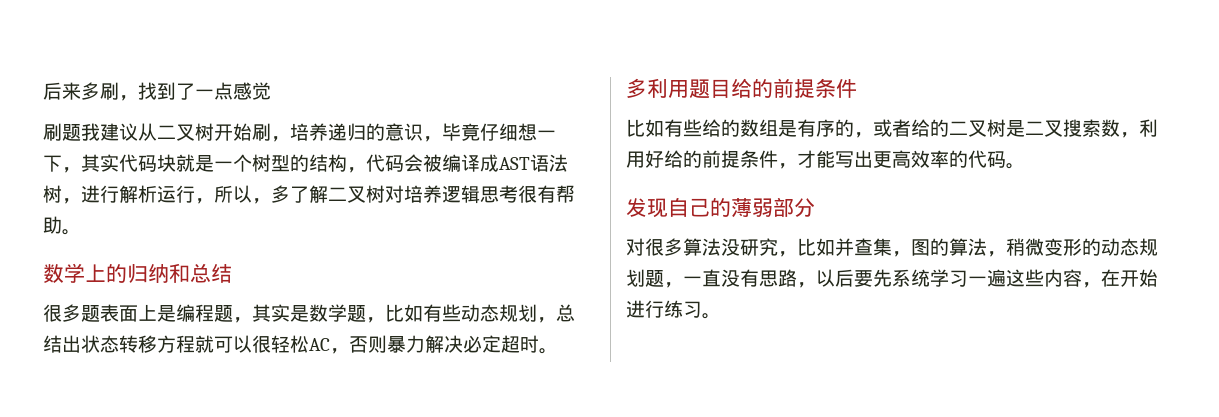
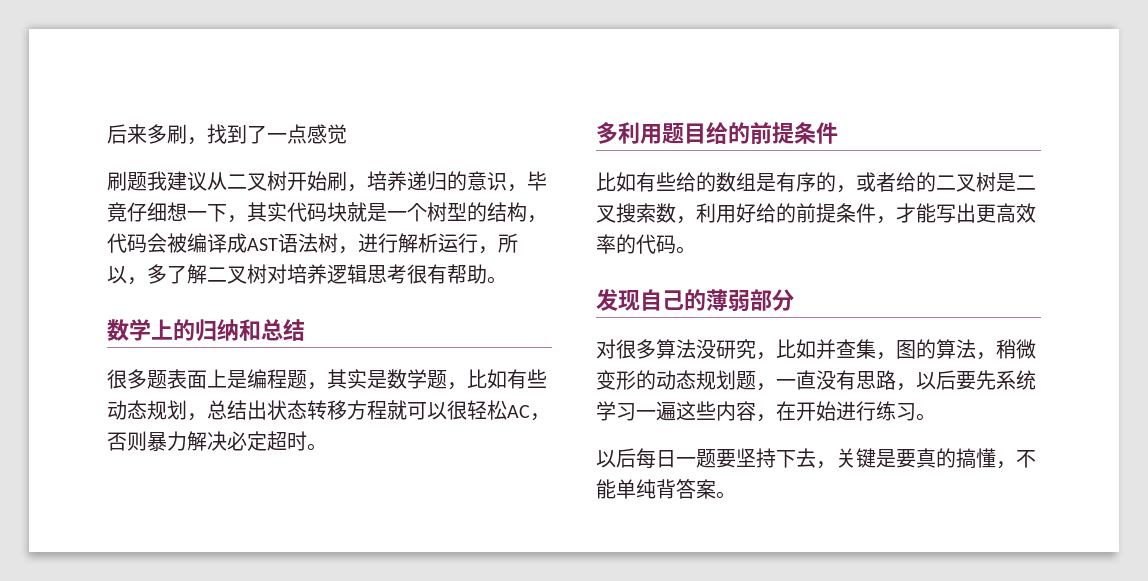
+ 以后每日一题要坚持下去，关键是要真的搞懂，不能单纯背答案。

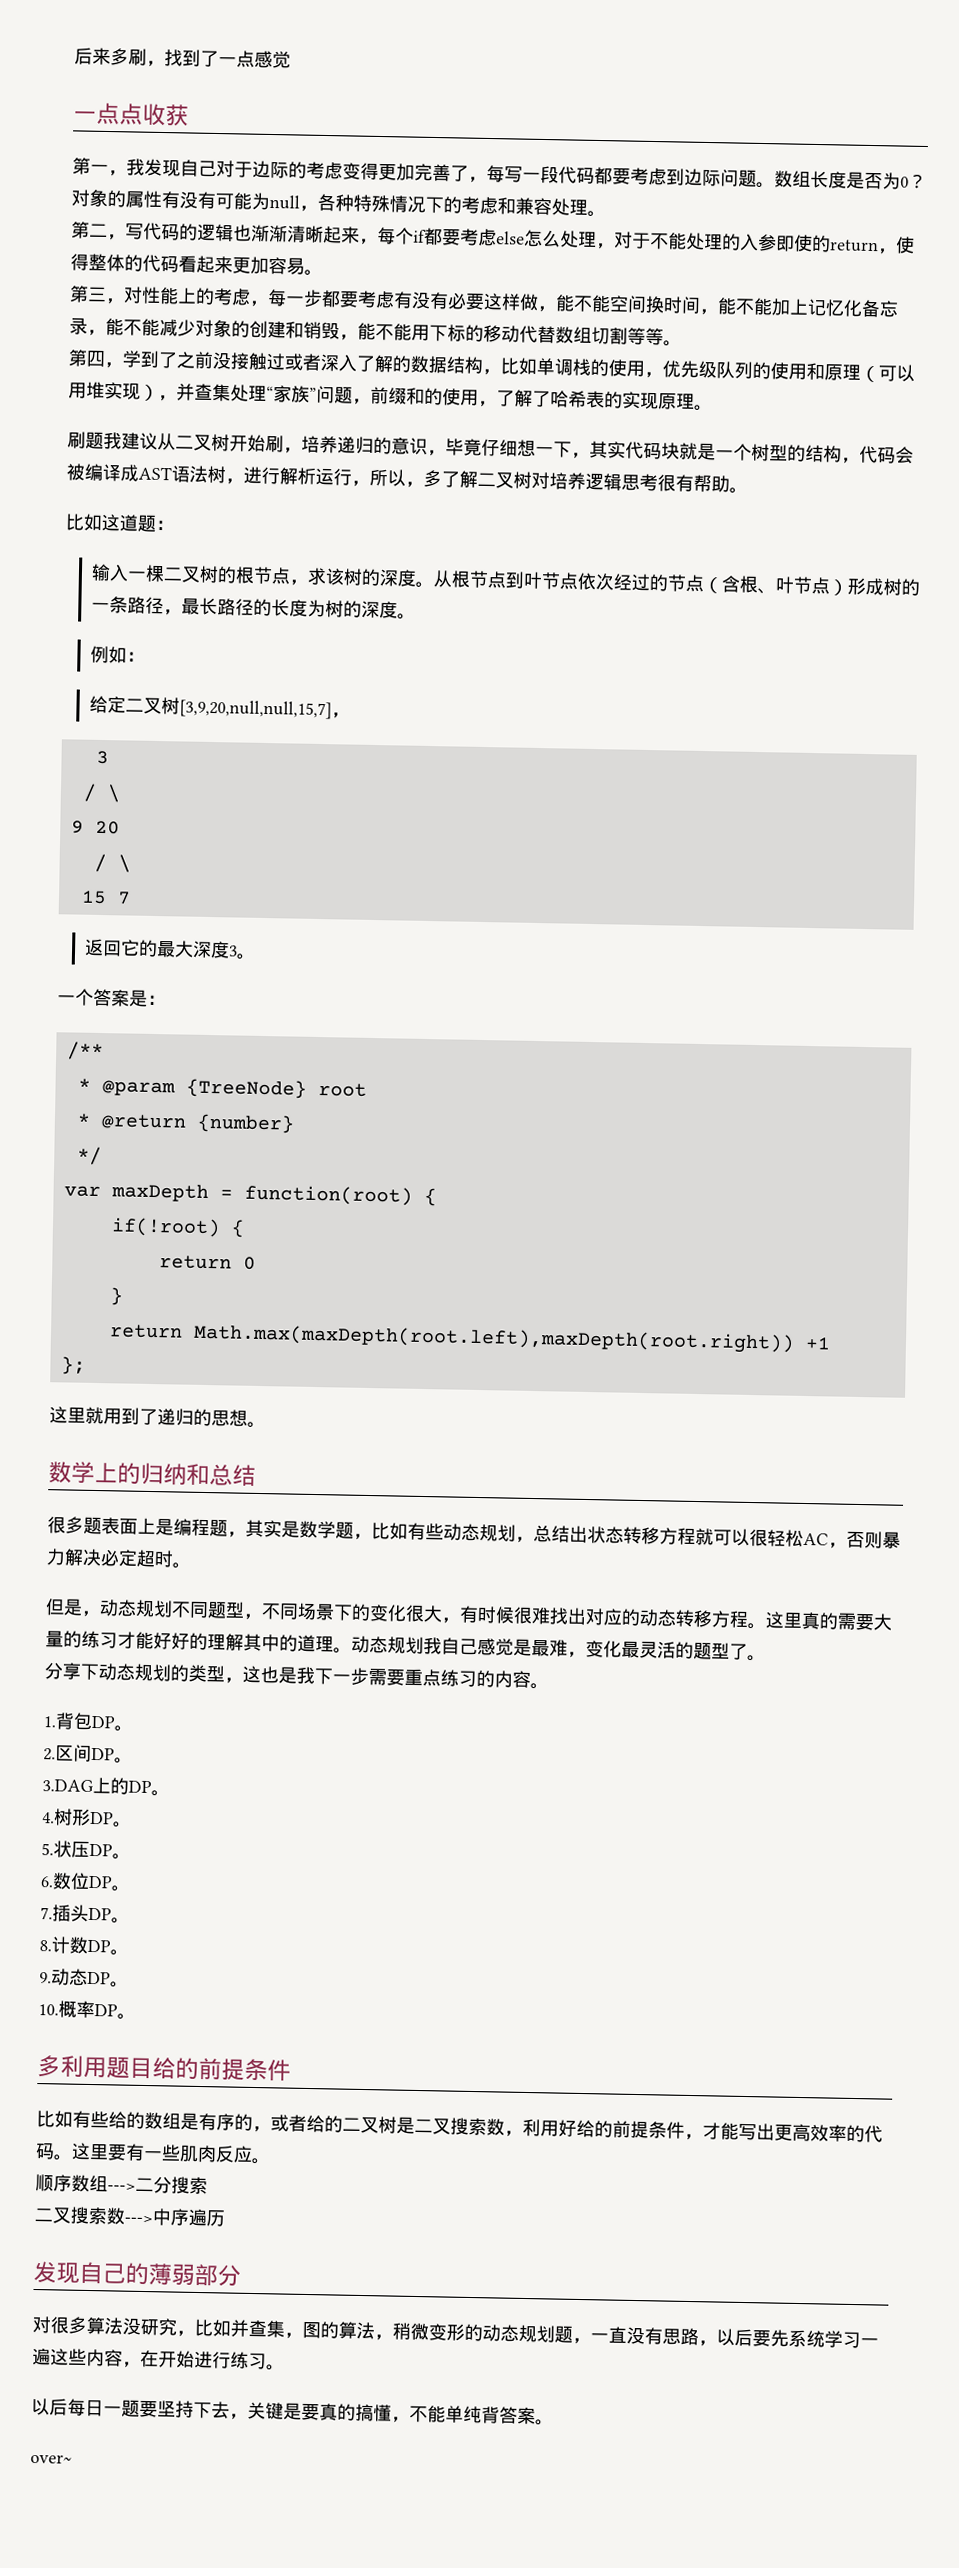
+ 一点点收获
+ 第一，我发现自己对于边际的考虑变得更加完善了，每写一段代码都要考虑到边际问题。数组长度是否为0？对象的属性有没有可能为null，各种特殊情况下的考虑和兼容处理。
+ 第二，写代码的逻辑也渐渐清晰起来，每个if都要考虑else怎么处理，对于不能处理的入参即使的return，使得整体的代码看起来更加容易。
+ 第三，对性能上的考虑，每一步都要考虑有没有必要这样做，能不能空间换时间，能不能加上记忆化备忘录，能不能减少对象的创建和销毁，能不能用下标的移动代替数组切割等等。
+ 第四，学到了之前没接触过或者深入了解的数据结构，比如单调栈的使用，优先级队列的使用和原理（可以用堆实现），并查集处理“家族”问题，前缀和的使用，了解了哈希表的实现原理。
+ 比如这道题：
+ 输入一棵二叉树的根节点，求该树的深度。从根节点到叶节点依次经过的节点（含根、叶节点）形成树的一条路径，最长路径的长度为树的深度。
+ 例如：
+ 给定二叉树[3,9,20,null,null,15,7]，
+ 3
+ / \
+ 9 20
+ / \
+ 15 7
+ 返回它的最大深度3。
+ 一个答案是：
+ /**
+ * @param {TreeNode} root
+ * @return {number}
+ */
+ var maxDepth = function(root) {
+ if(!root) {
+ return 0
+ }
+ return Math.max(maxDepth(root.left),maxDepth(root.right)) +1
+ };
+ 这里就用到了递归的思想。
+ 但是，动态规划不同题型，不同场景下的变化很大，有时候很难找出对应的动态转移方程。这里真的需要大量的练习才能好好的理解其中的道理。动态规划我自己感觉是最难，变化最灵活的题型了。
+ 分享下动态规划的类型，这也是我下一步需要重点练习的内容。
+ 1.背包DP。
+ 2.区间DP。
+ 3.DAG上的DP。
+ 4.树形DP。
+ 5.状压DP。
+ 6.数位DP。
+ 7.插头DP。
+ 8.计数DP。
+ 9.动态DP。
+ 10.概率DP。
+ 这里要有一些肌肉反应。
+ 顺序数组--->二分搜索
+ 二叉搜索数--->中序遍历
+ over~

